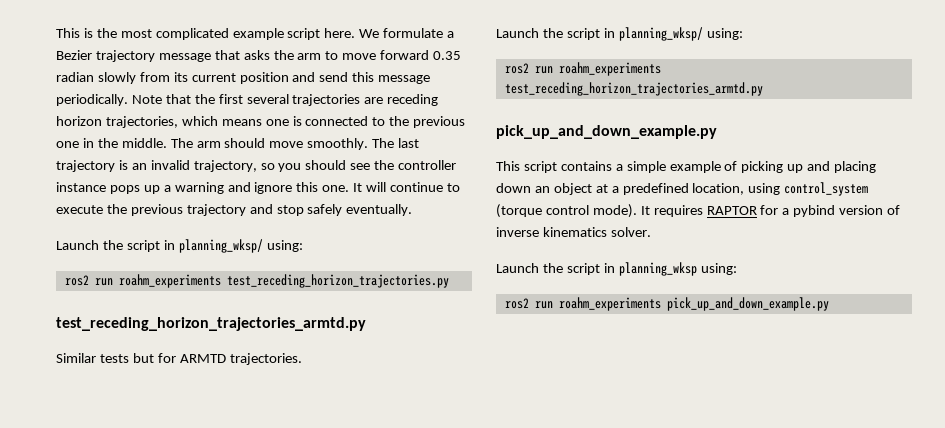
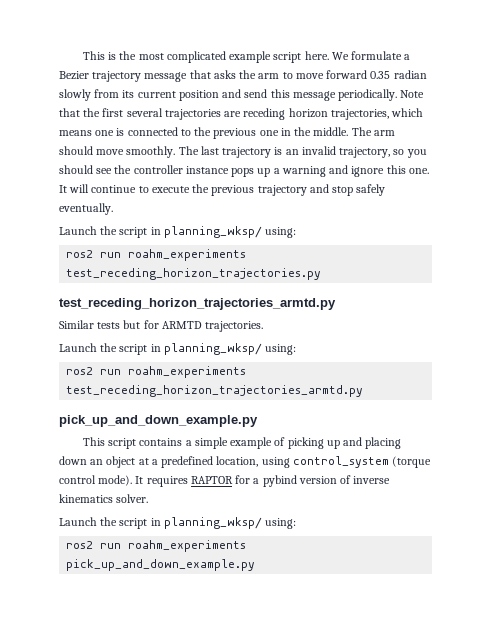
  It requires RAPTOR for a pybind version of inverse kinematics solver.
- Launch the script in planning_wksp using:
+ Launch the script in planning_wksp/ using:

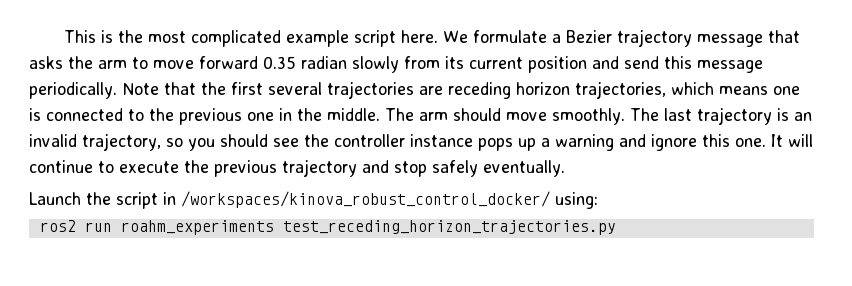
  It will continue to execute the previous trajectory and stop safely eventually.
- Launch the script in planning_wksp/ using:
+ Launch the script in /workspaces/kinova_robust_control_docker/ using:
  ros2 run roahm_experiments test_receding_horizon_trajectories.py
- test_receding_horizon_trajectories_armtd.py
- Similar tests but for ARMTD trajectories.
- Launch the script in planning_wksp/ using:
- ros2 run roahm_experiments test_receding_horizon_trajectories_armtd.py
- pick_up_and_down_example.py
- This script contains a simple example of picking up and placing down an object at a predefined location, using control_system (torque control mode). It requires RAPTOR for a pybind version of inverse kinematics solver.
- Launch the script in planning_wksp/ using:
- ros2 run roahm_experiments pick_up_and_down_example.py

